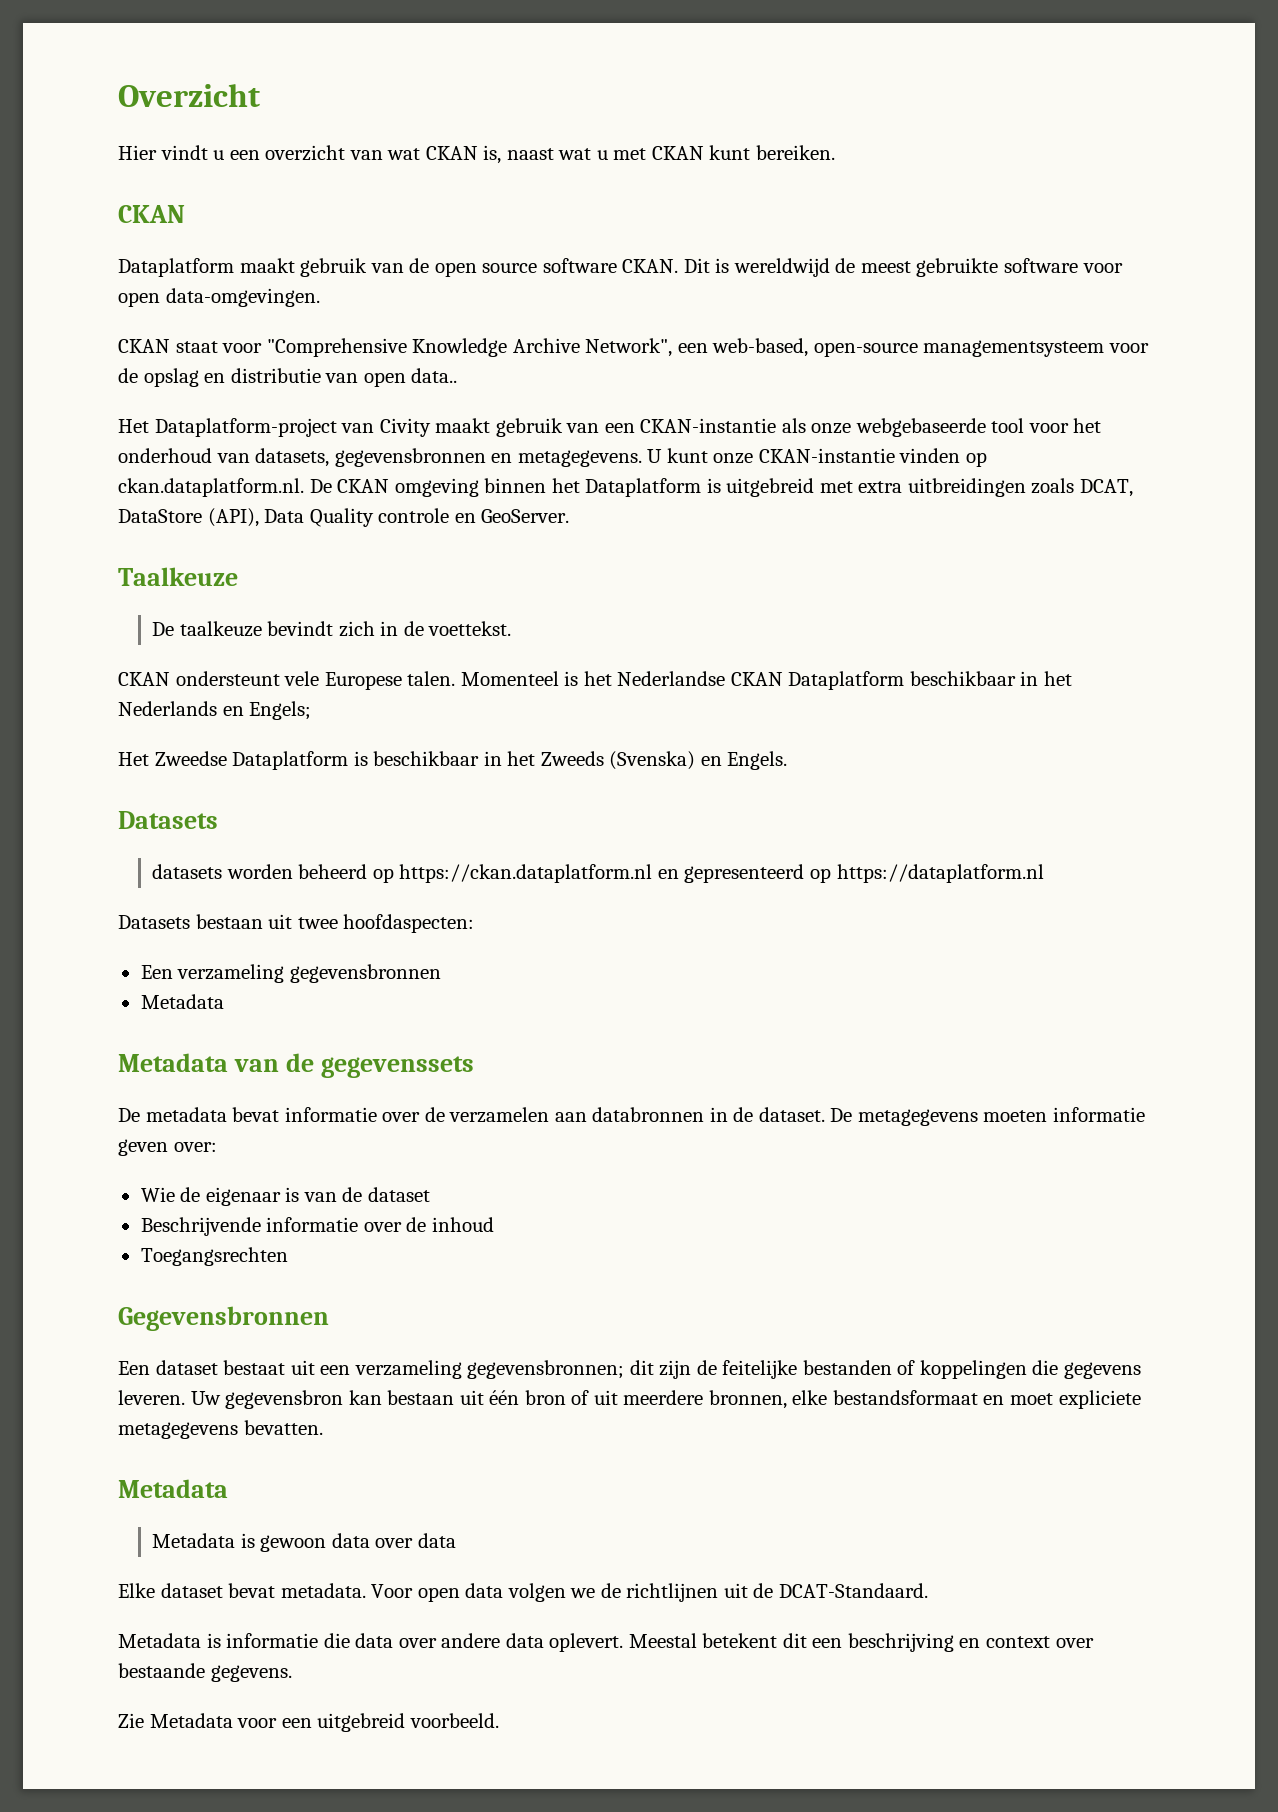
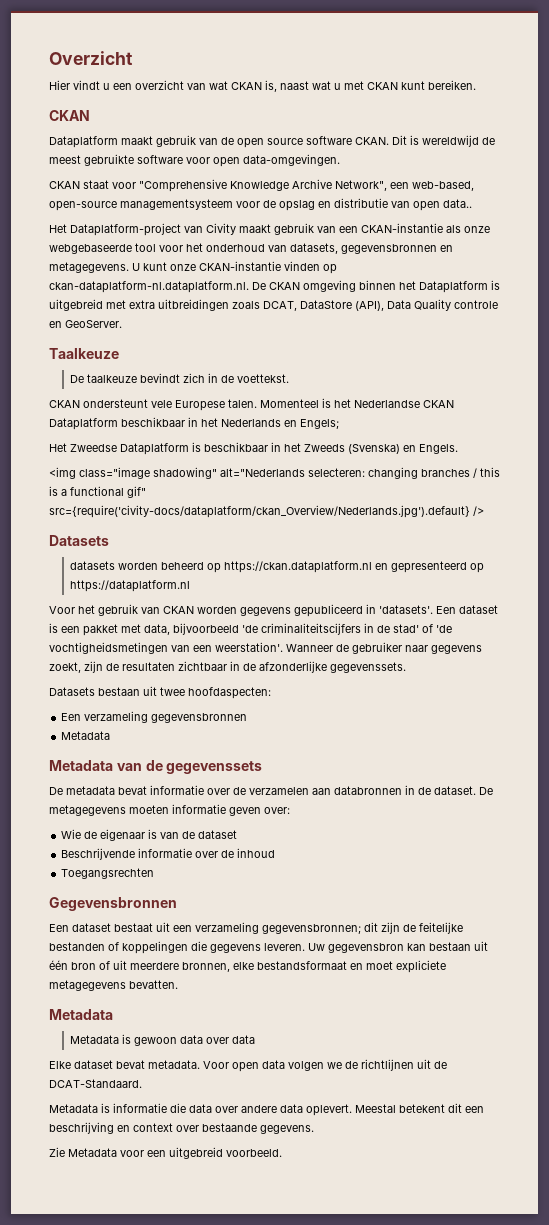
- U kunt onze CKAN-instantie vinden op ckan.dataplatform.nl. De CKAN omgeving binnen het Dataplatform is uitgebreid met extra uitbreidingen zoals DCAT, DataStore (API), Data Quality controle en GeoServer.
+ U kunt onze CKAN-instantie vinden op ckan-dataplatform-nl.dataplatform.nl. De CKAN omgeving binnen het Dataplatform is uitgebreid met extra uitbreidingen zoals DCAT, DataStore (API), Data Quality controle en GeoServer.
+ <img class="image shadowing" alt="Nederlands selecteren: changing branches / this is a functional gif" src={require('civity-docs/dataplatform/ckan_Overview/Nederlands.jpg').default} />
+ Voor het gebruik van CKAN worden gegevens gepubliceerd in 'datasets'. Een dataset is een pakket met data, bijvoorbeeld 'de criminaliteitscijfers in de stad' of 'de vochtigheidsmetingen van een weerstation'. Wanneer de gebruiker naar gegevens zoekt, zijn de resultaten zichtbaar in de afzonderlijke gegevenssets.

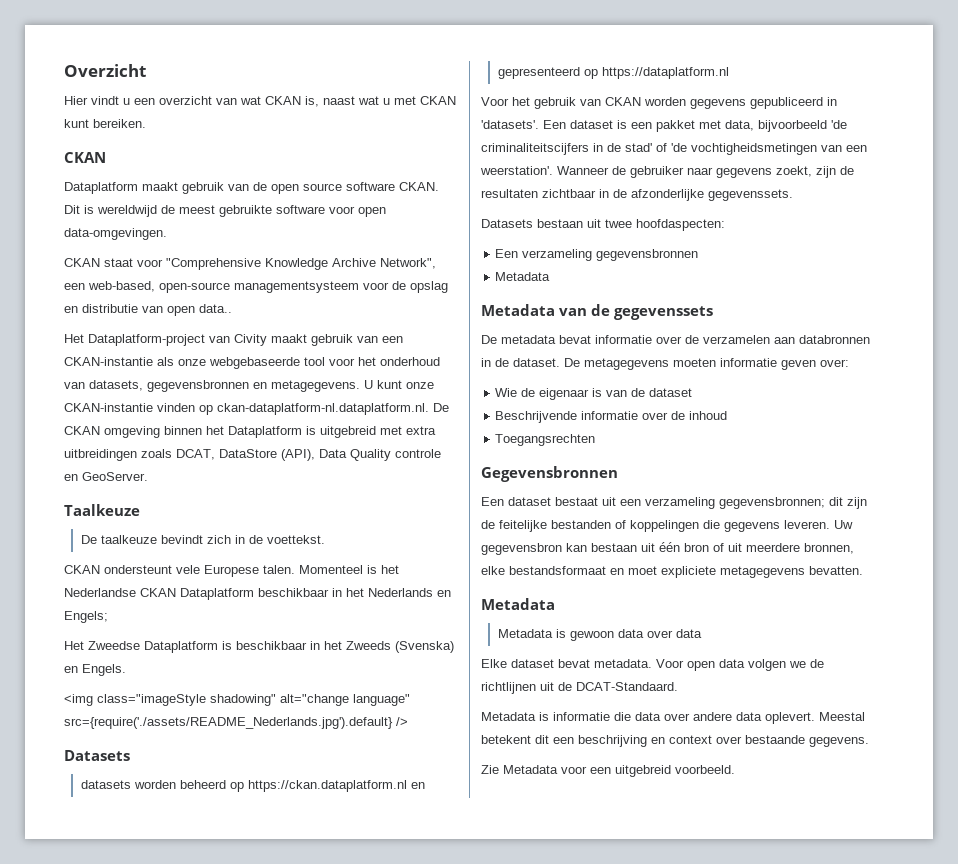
- <img class="image shadowing" alt="Nederlands selecteren: changing branches / this is a functional gif" src={require('civity-docs/dataplatform/ckan_Overview/Nederlands.jpg').default} />
+ <img class="imageStyle shadowing" alt="change language" src={require('./assets/README_Nederlands.jpg').default} />

